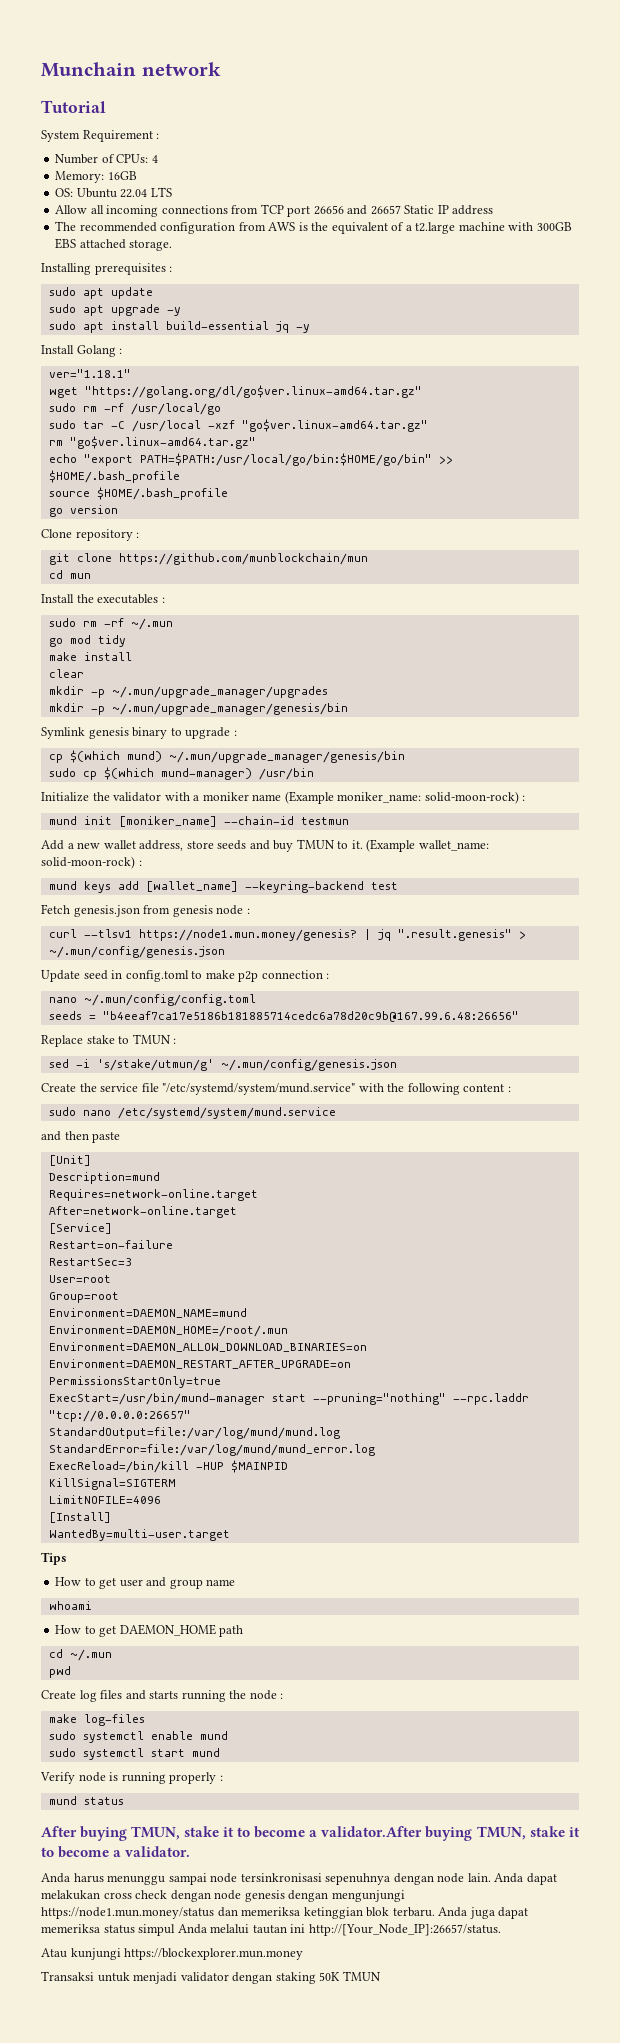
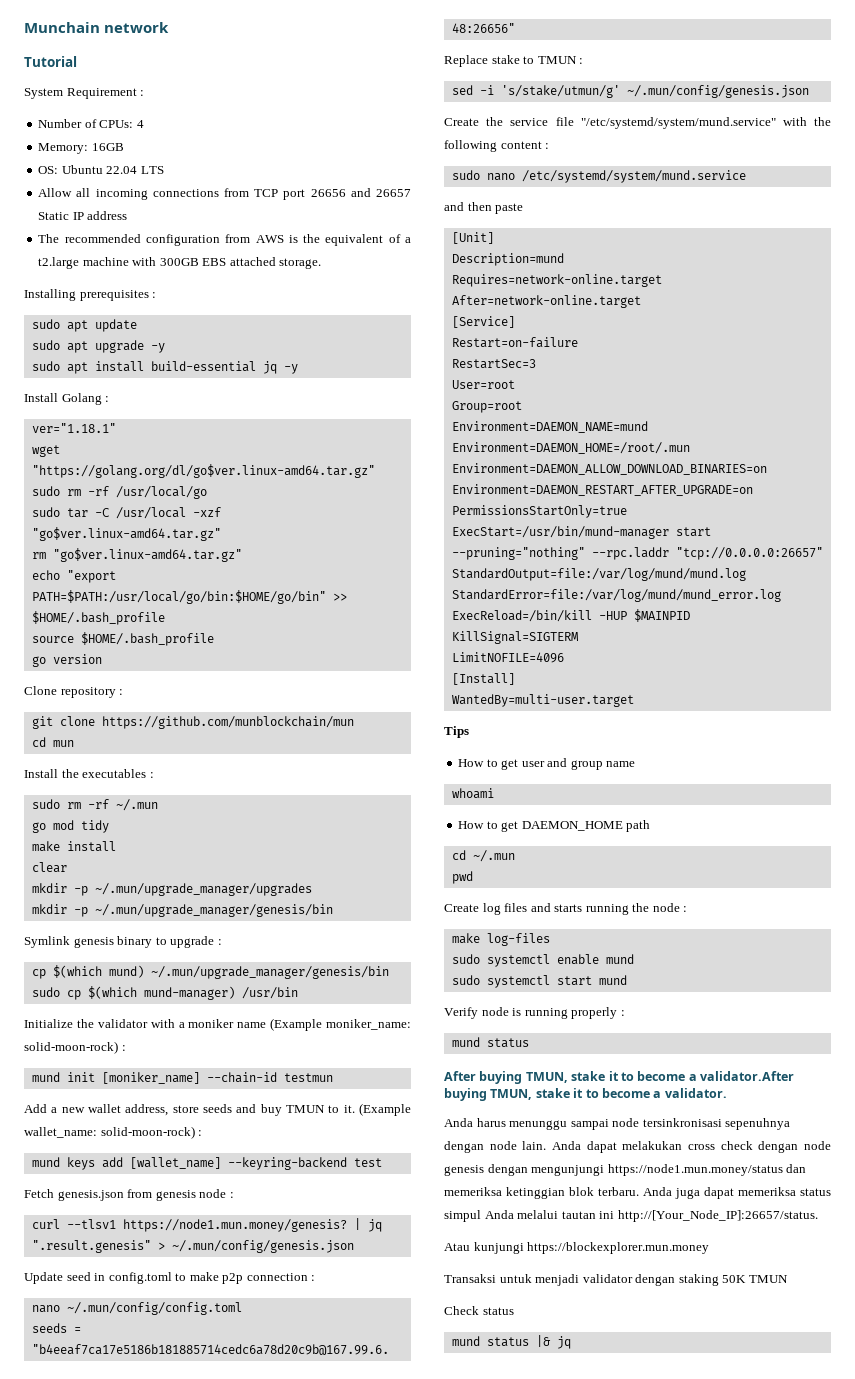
+ Check status
+ mund status |& jq

